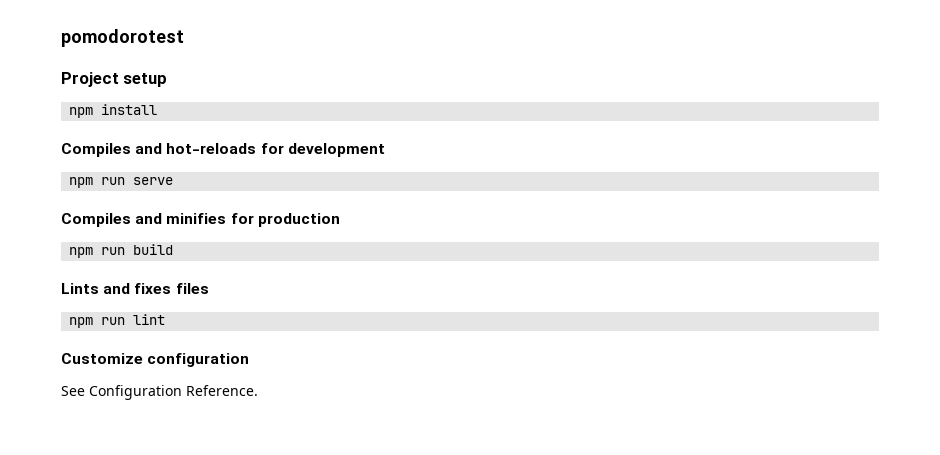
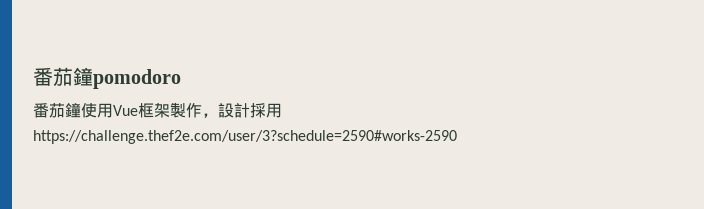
- pomodorotest
- Project setup
- npm install
- Compiles and hot-reloads for development
- npm run serve
- Compiles and minifies for production
- npm run build
- Lints and fixes files
- npm run lint
- Customize configuration
- See Configuration Reference.
+ 番茄鐘pomodoro
+ 番茄鐘使用Vue框架製作，設計採用https://challenge.thef2e.com/user/3?schedule=2590#works-2590

